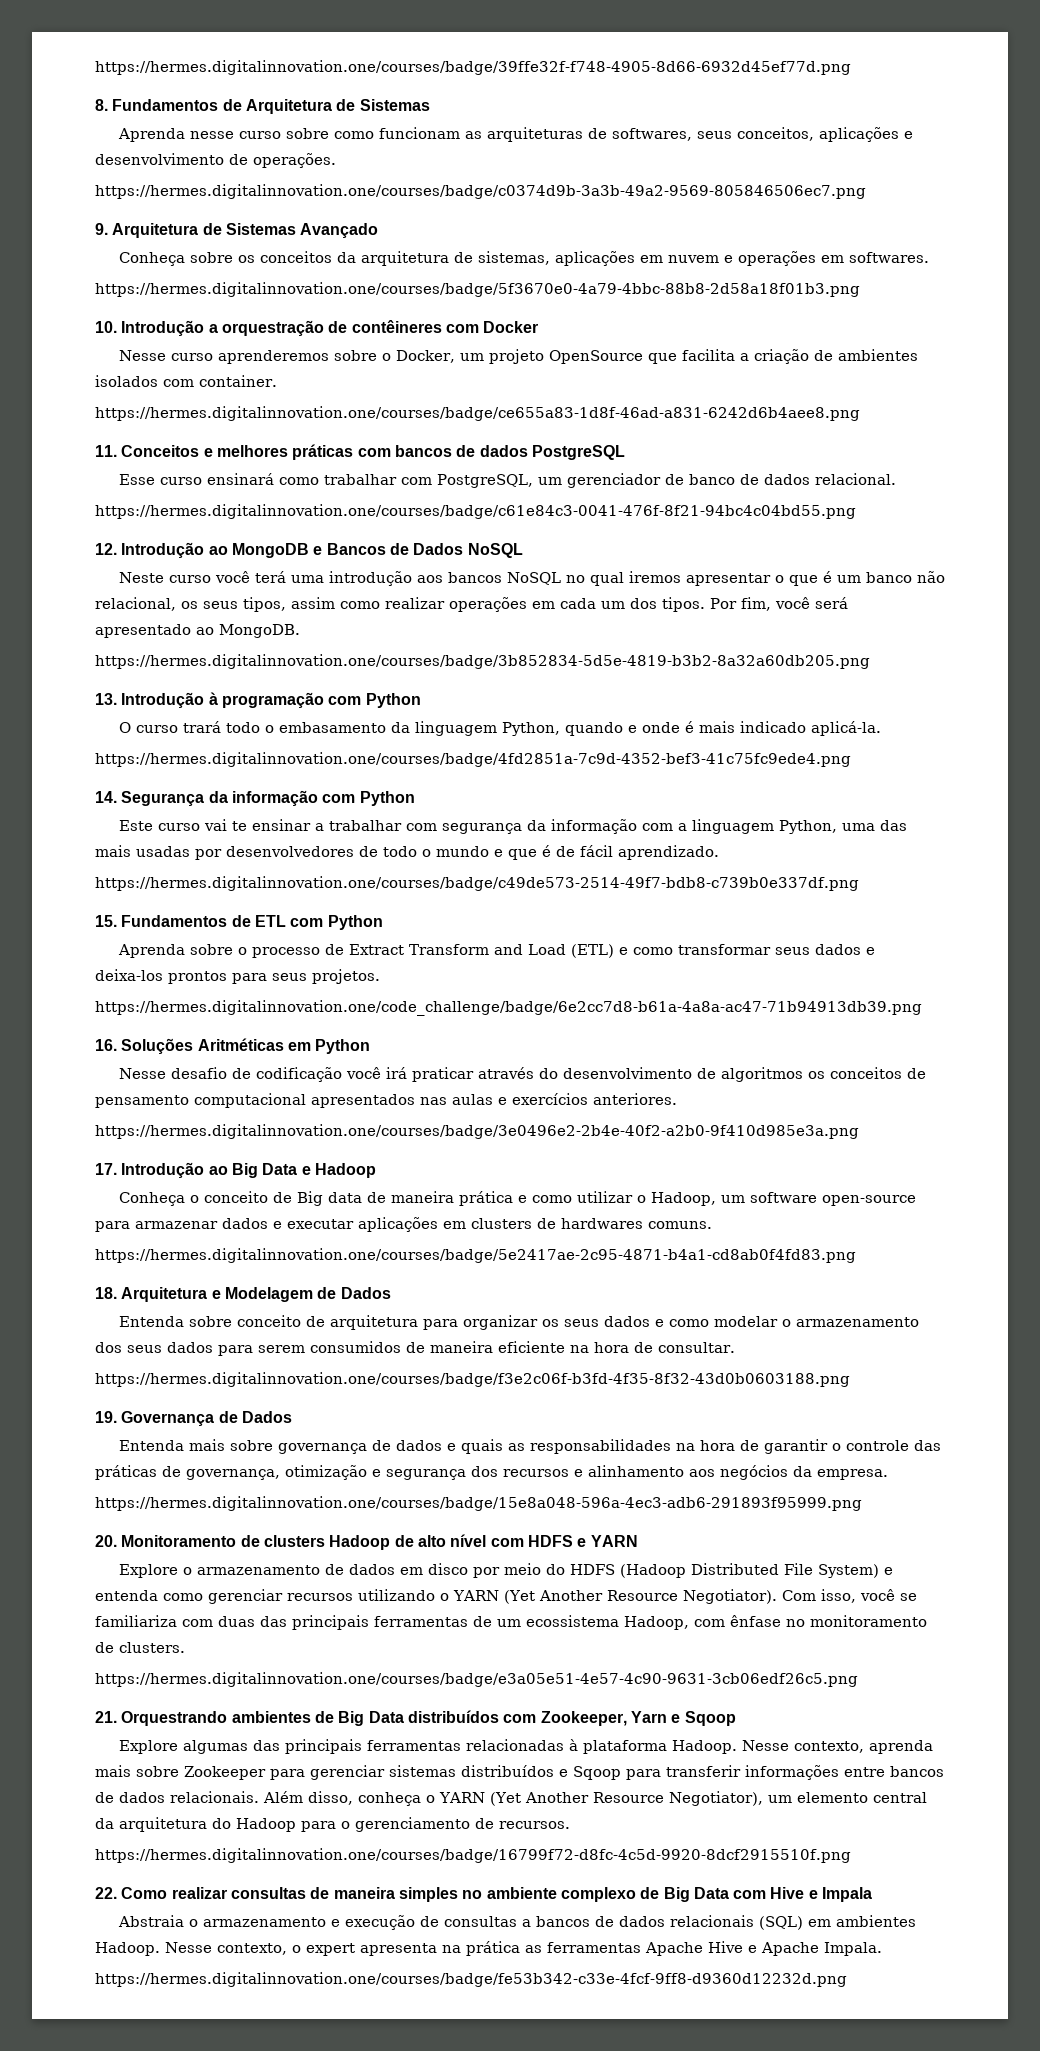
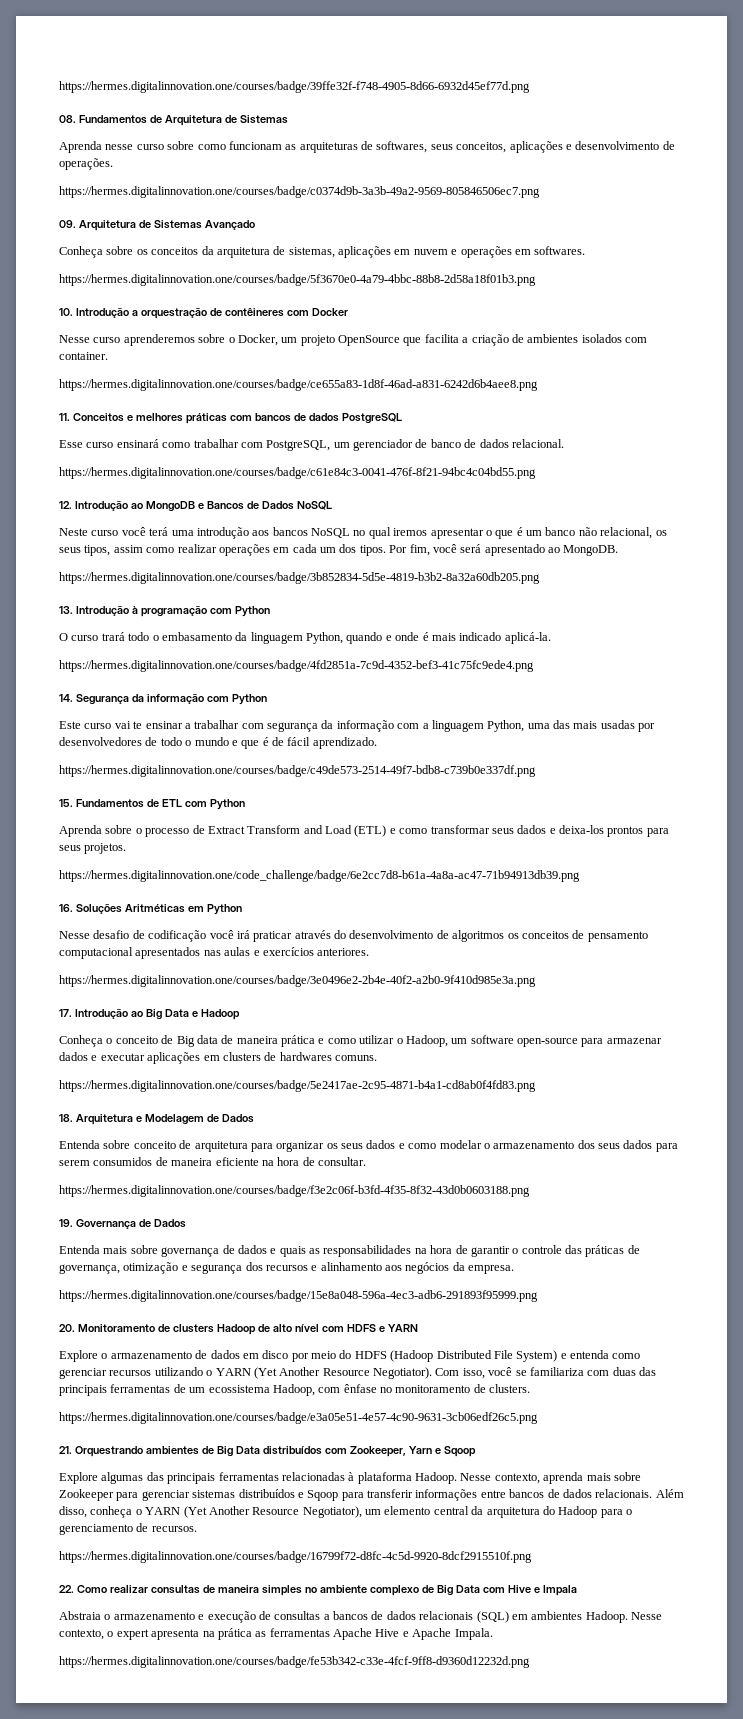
- 8. Fundamentos de Arquitetura de Sistemas
+ 08. Fundamentos de Arquitetura de Sistemas
- 9. Arquitetura de Sistemas Avançado
+ 09. Arquitetura de Sistemas Avançado

